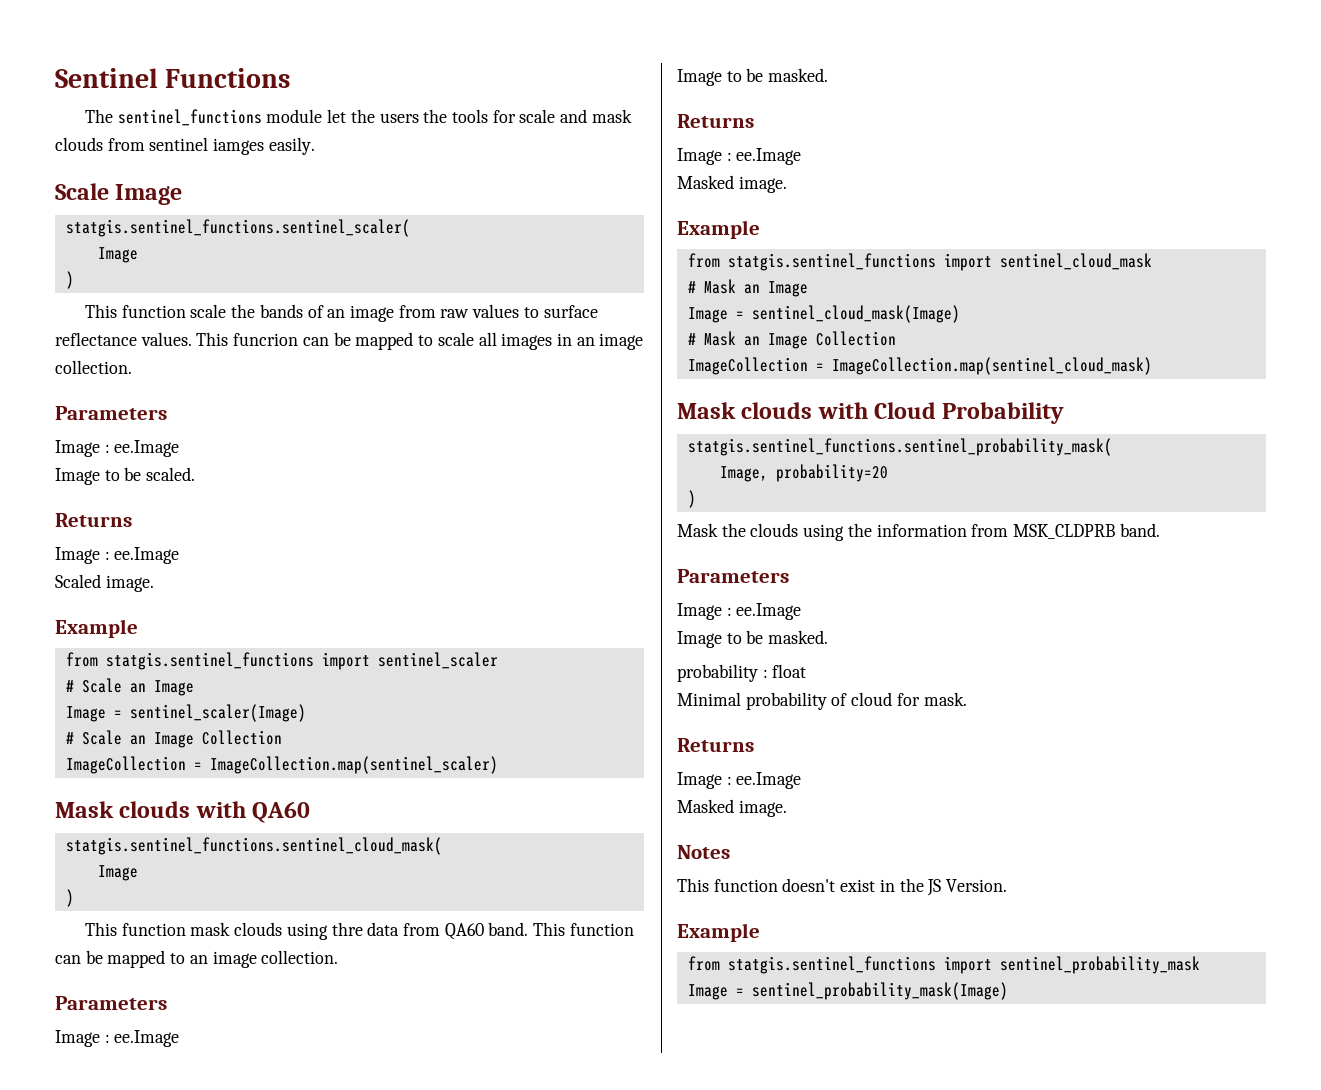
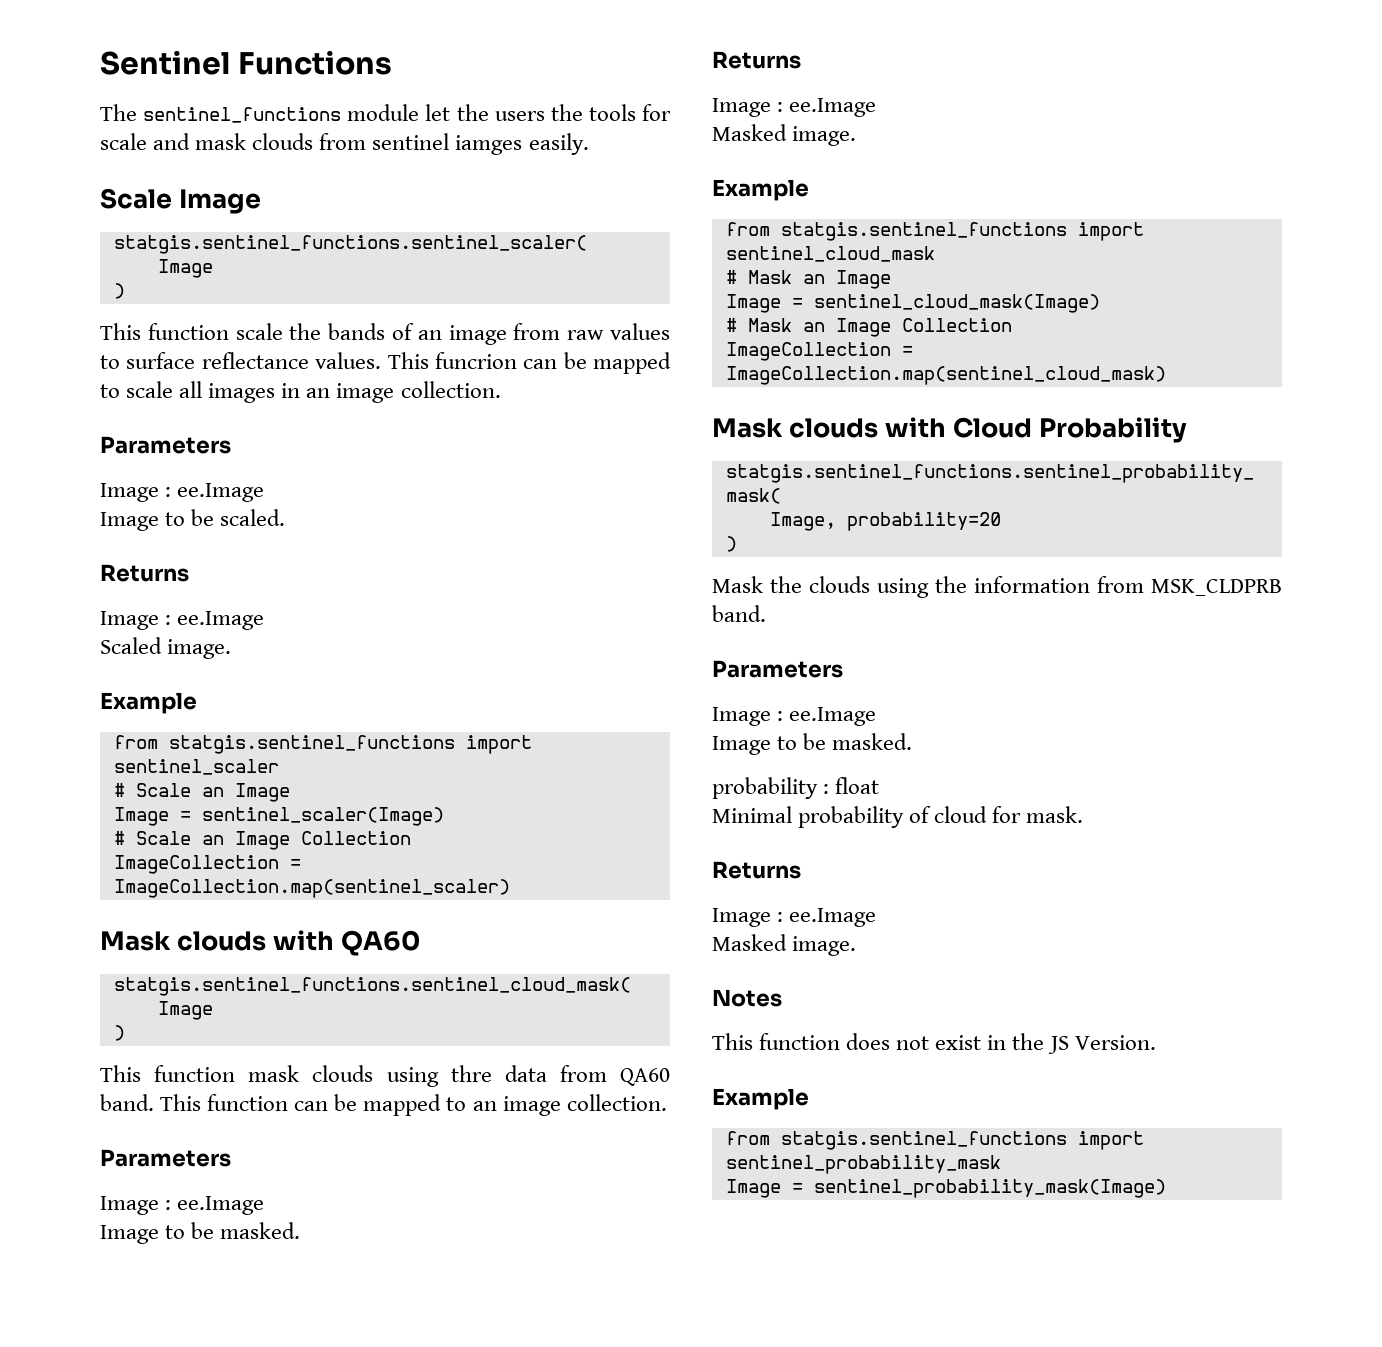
- This function doesn't exist in the JS Version.
+ This function does not exist in the JS Version.

